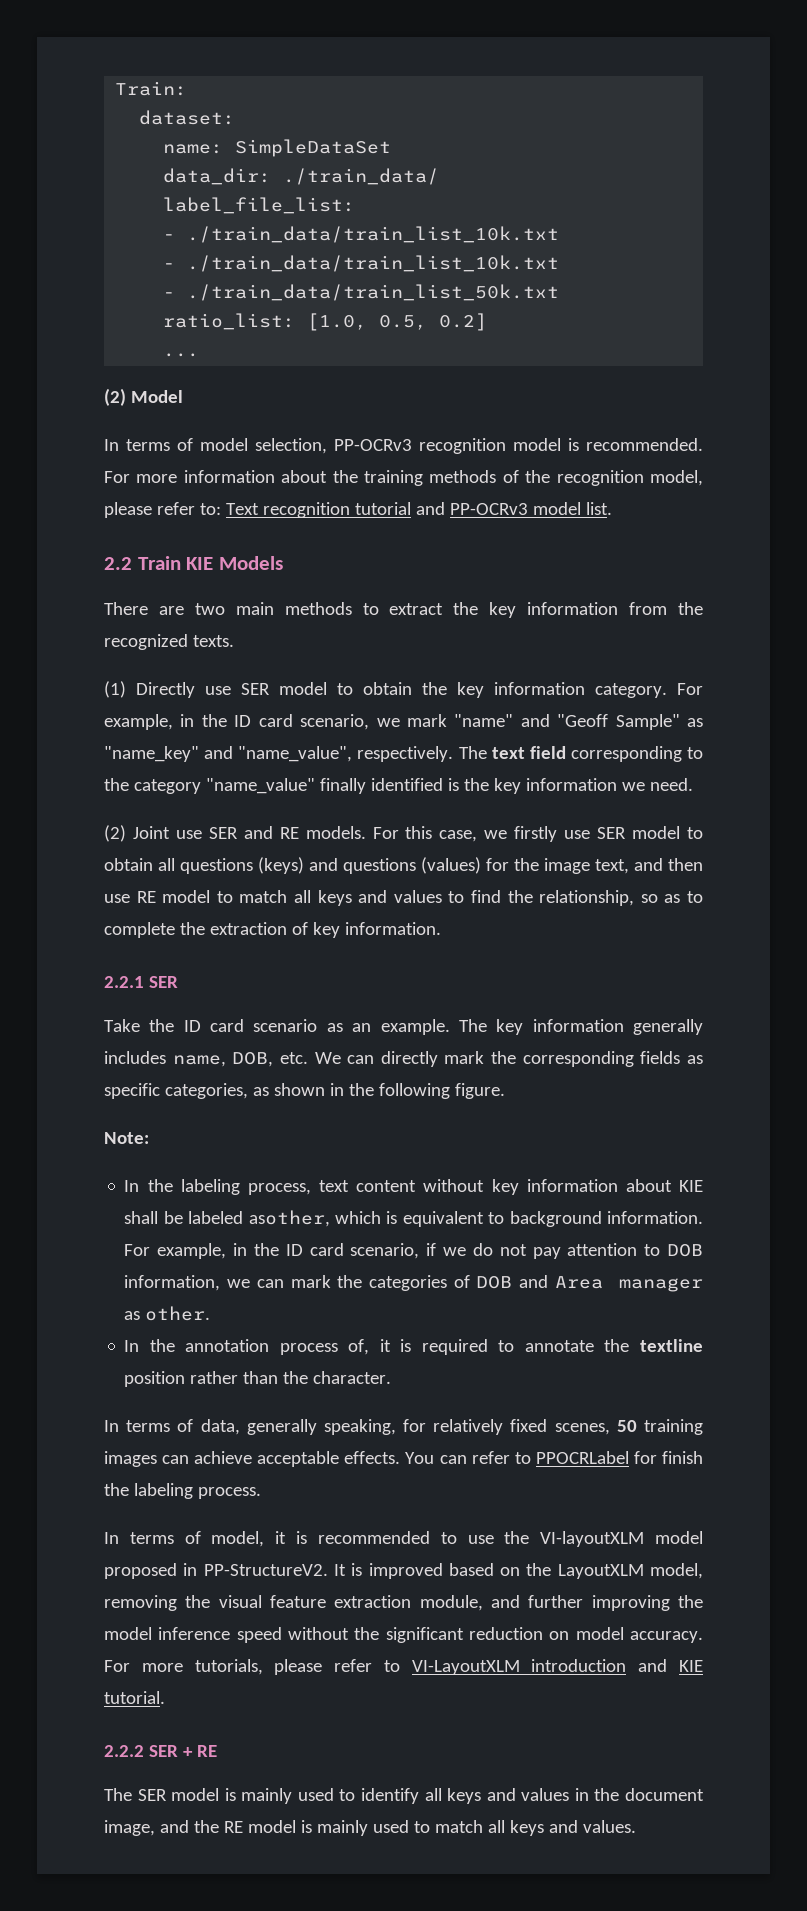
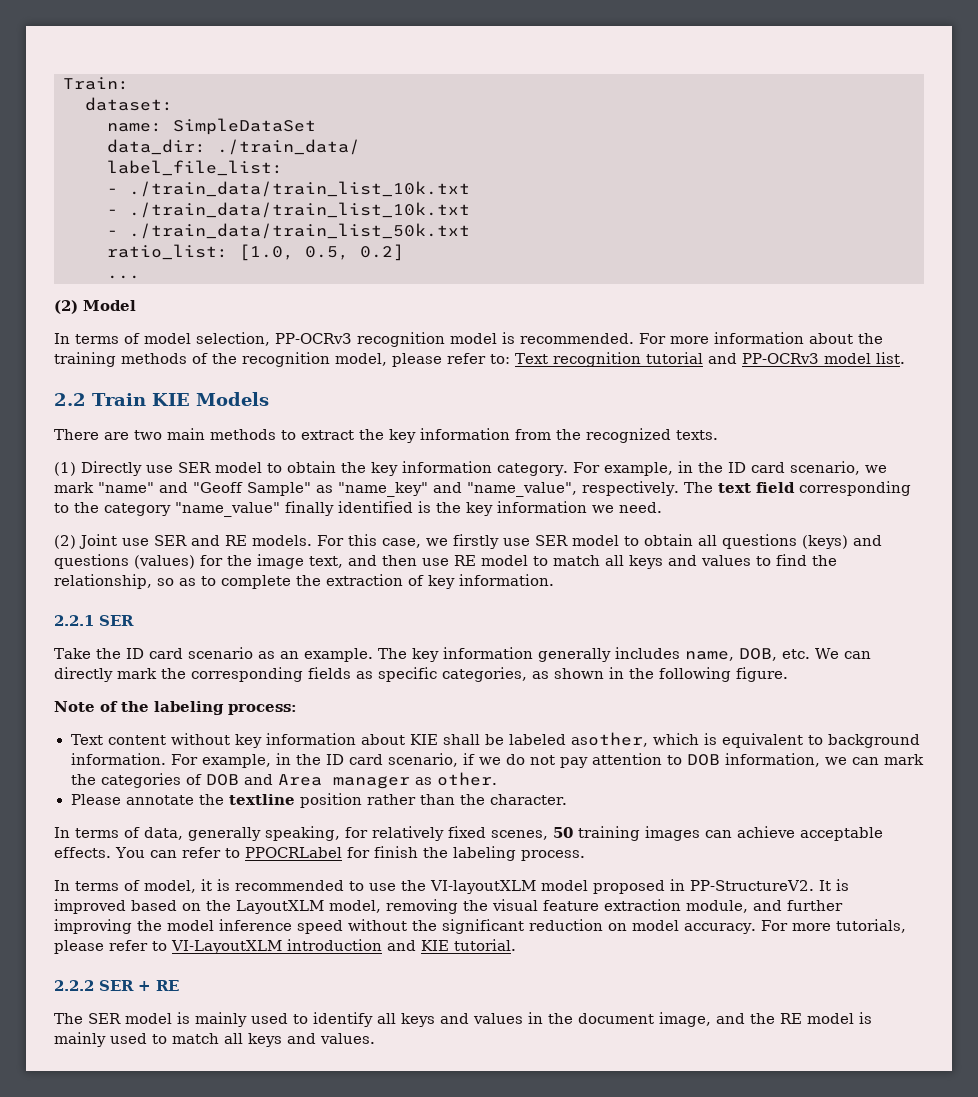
- Note:
- In the labeling process, text content without key information about KIE shall be labeled asother, which is equivalent to background information.
+ Note of the labeling process:
+ Text content without key information about KIE shall be labeled asother, which is equivalent to background information.
- In the annotation process of, it is required to annotate the textline position rather than the character.
+ Please annotate the textline position rather than the character.

